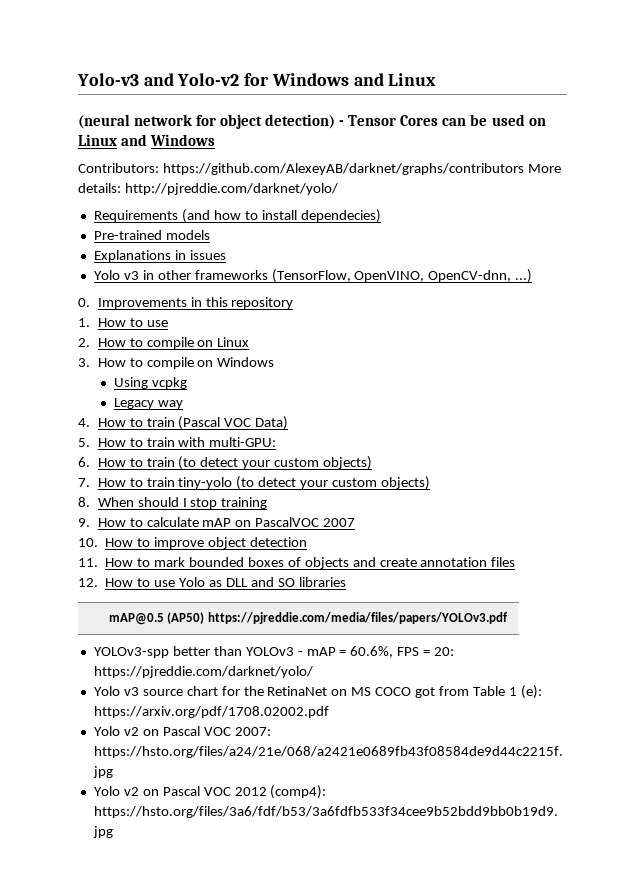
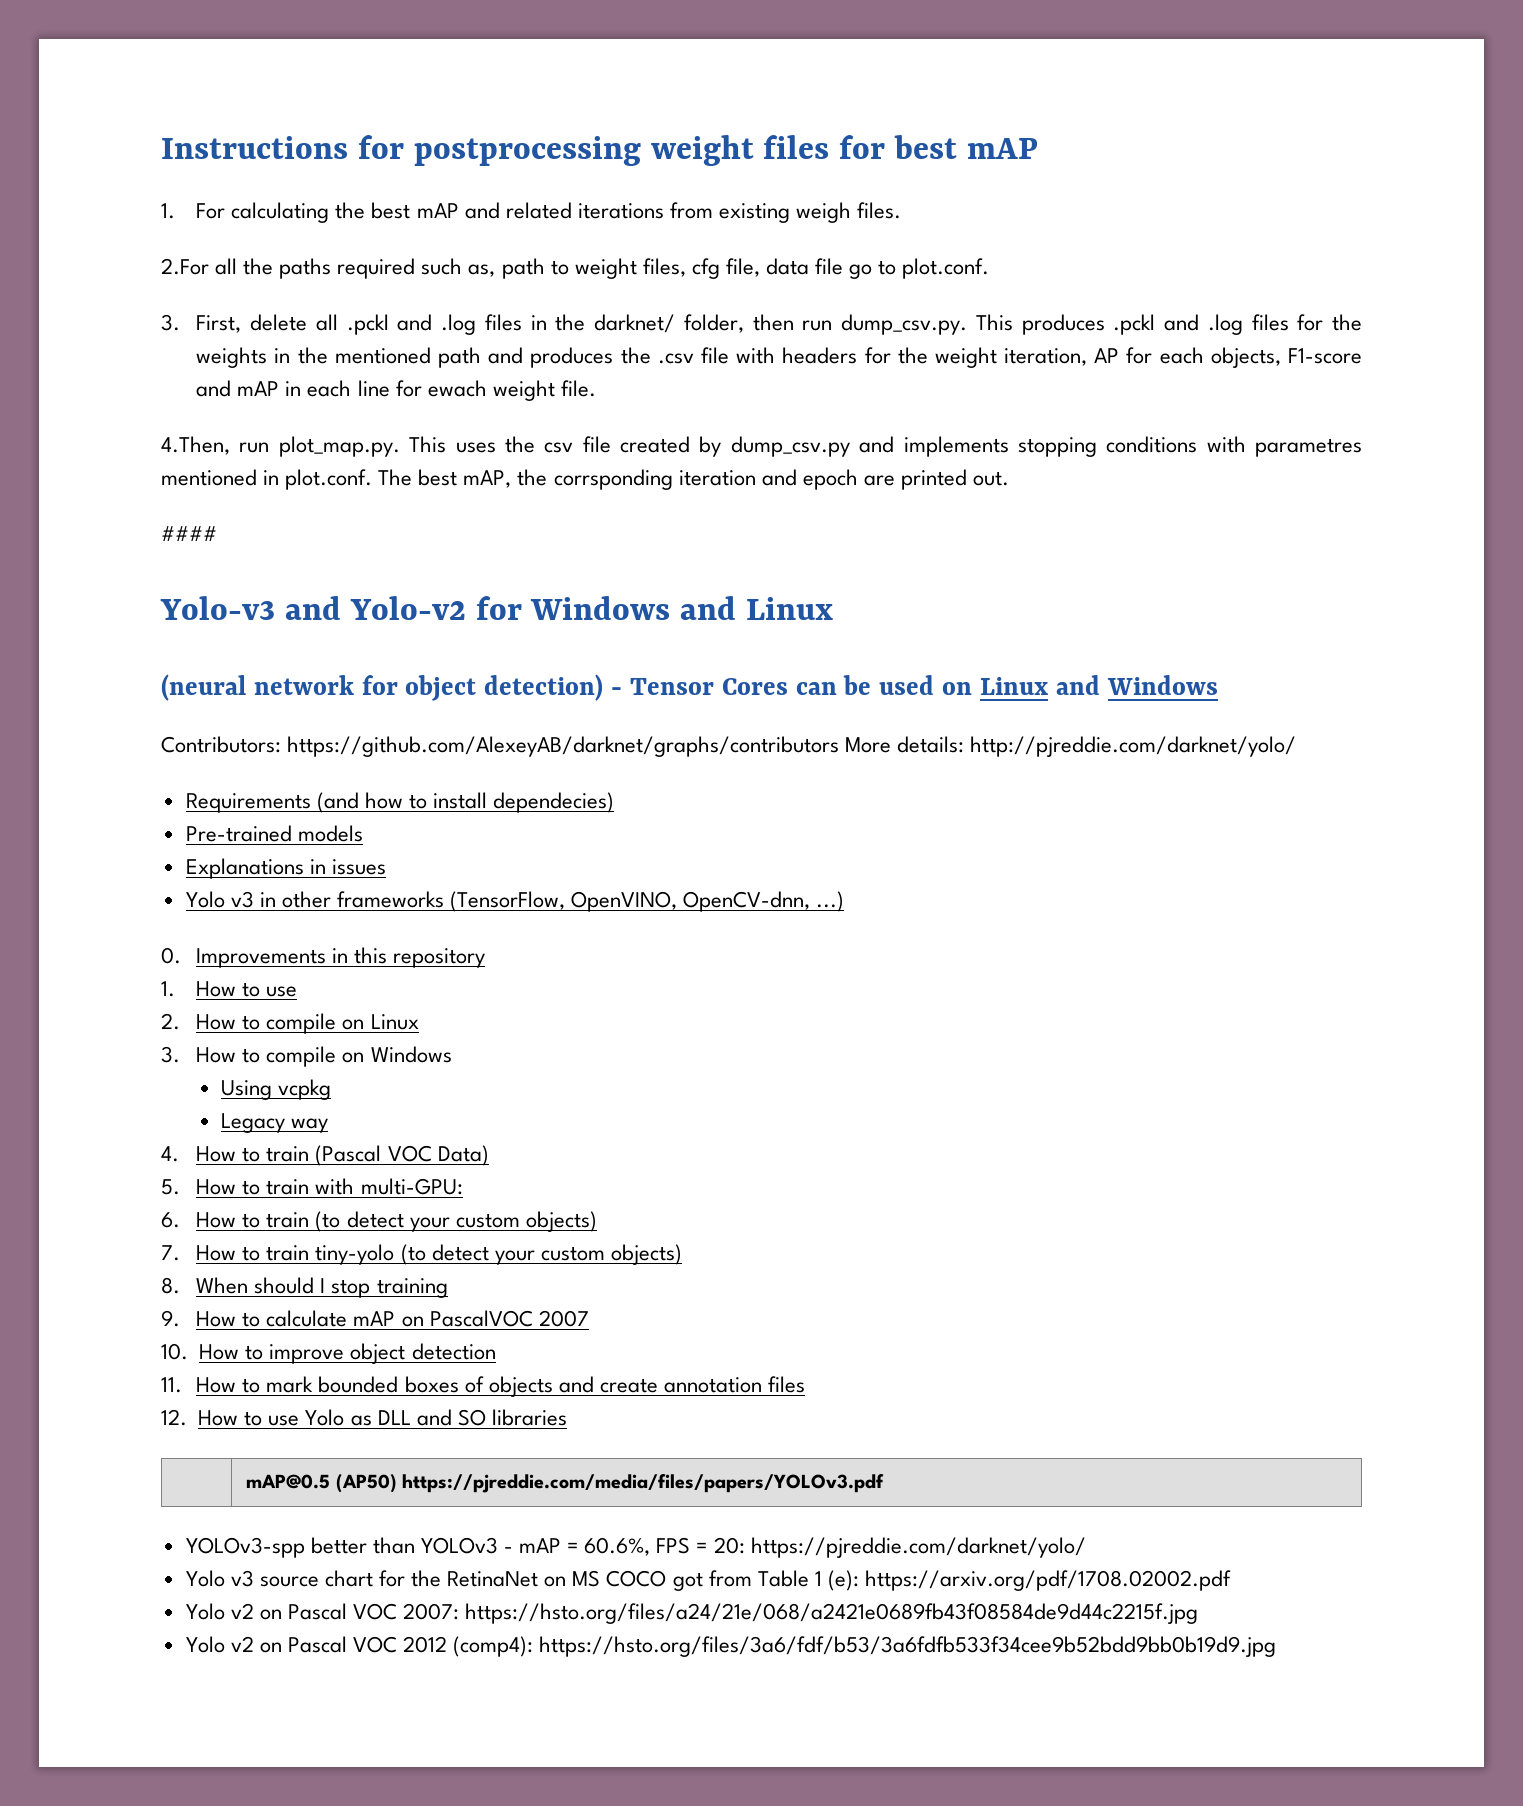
+ Instructions for postprocessing weight files for best mAP
+ 1. For calculating the best mAP and related iterations from existing weigh files.
+ 2.For all the paths required such as, path to weight files, cfg file, data file go to plot.conf.
+ 3. First, delete all .pckl and .log files in the darknet/ folder, then run dump_csv.py. This produces .pckl and .log files for the weights in the mentioned path and produces the .csv file with headers for the weight iteration, AP for each objects, F1-score and mAP in each line for ewach weight file.
+ 4.Then, run plot_map.py. This uses the csv file created by dump_csv.py and implements stopping conditions with parametres mentioned in plot.conf. The best mAP, the corrsponding iteration and epoch are printed out.
+ ####

